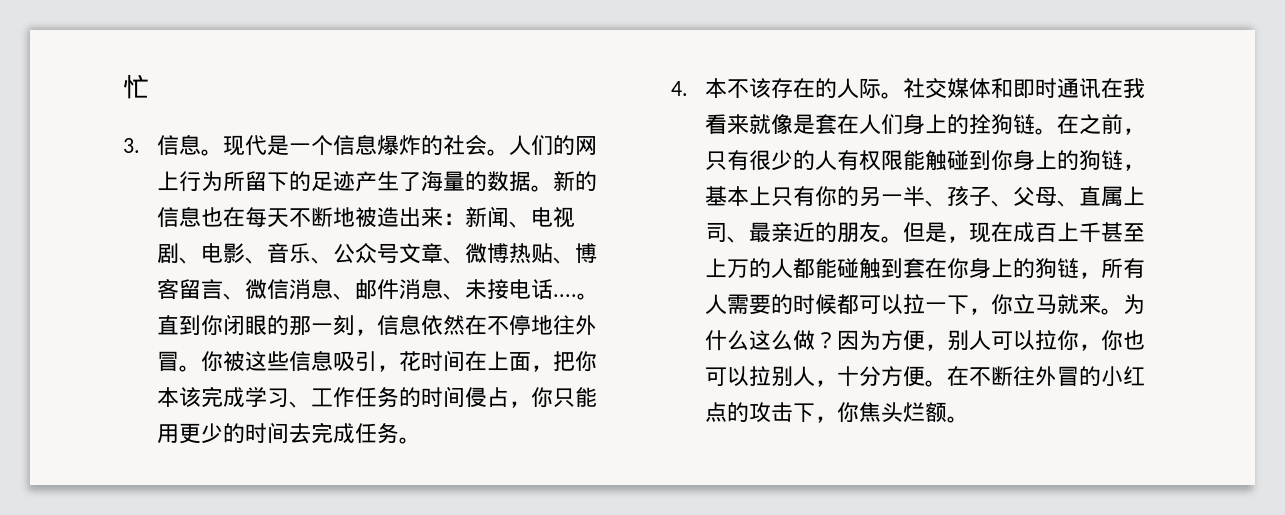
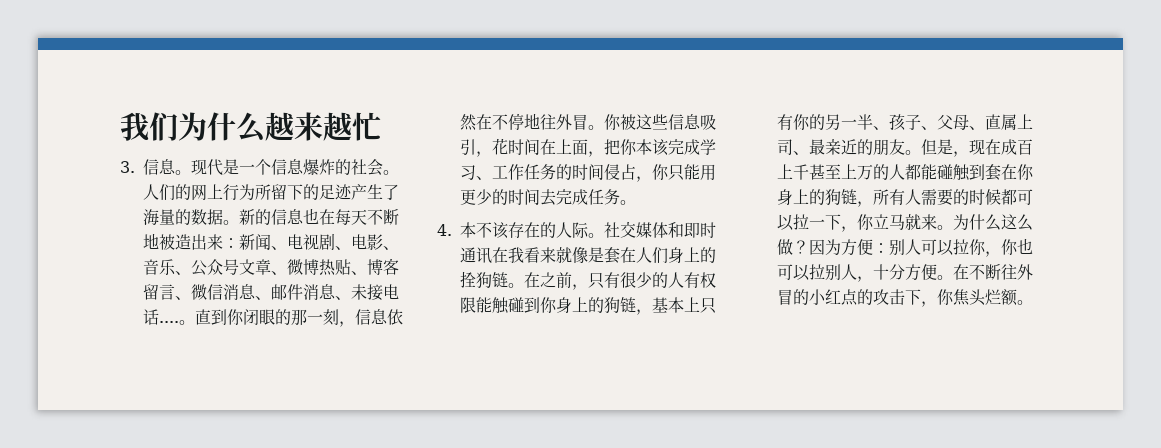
- 忙
+ 我们为什么越来越忙
- 因为方便，别人可以拉你，你也可以拉别人，十分方便。
+ 因为方便：别人可以拉你，你也可以拉别人，十分方便。

